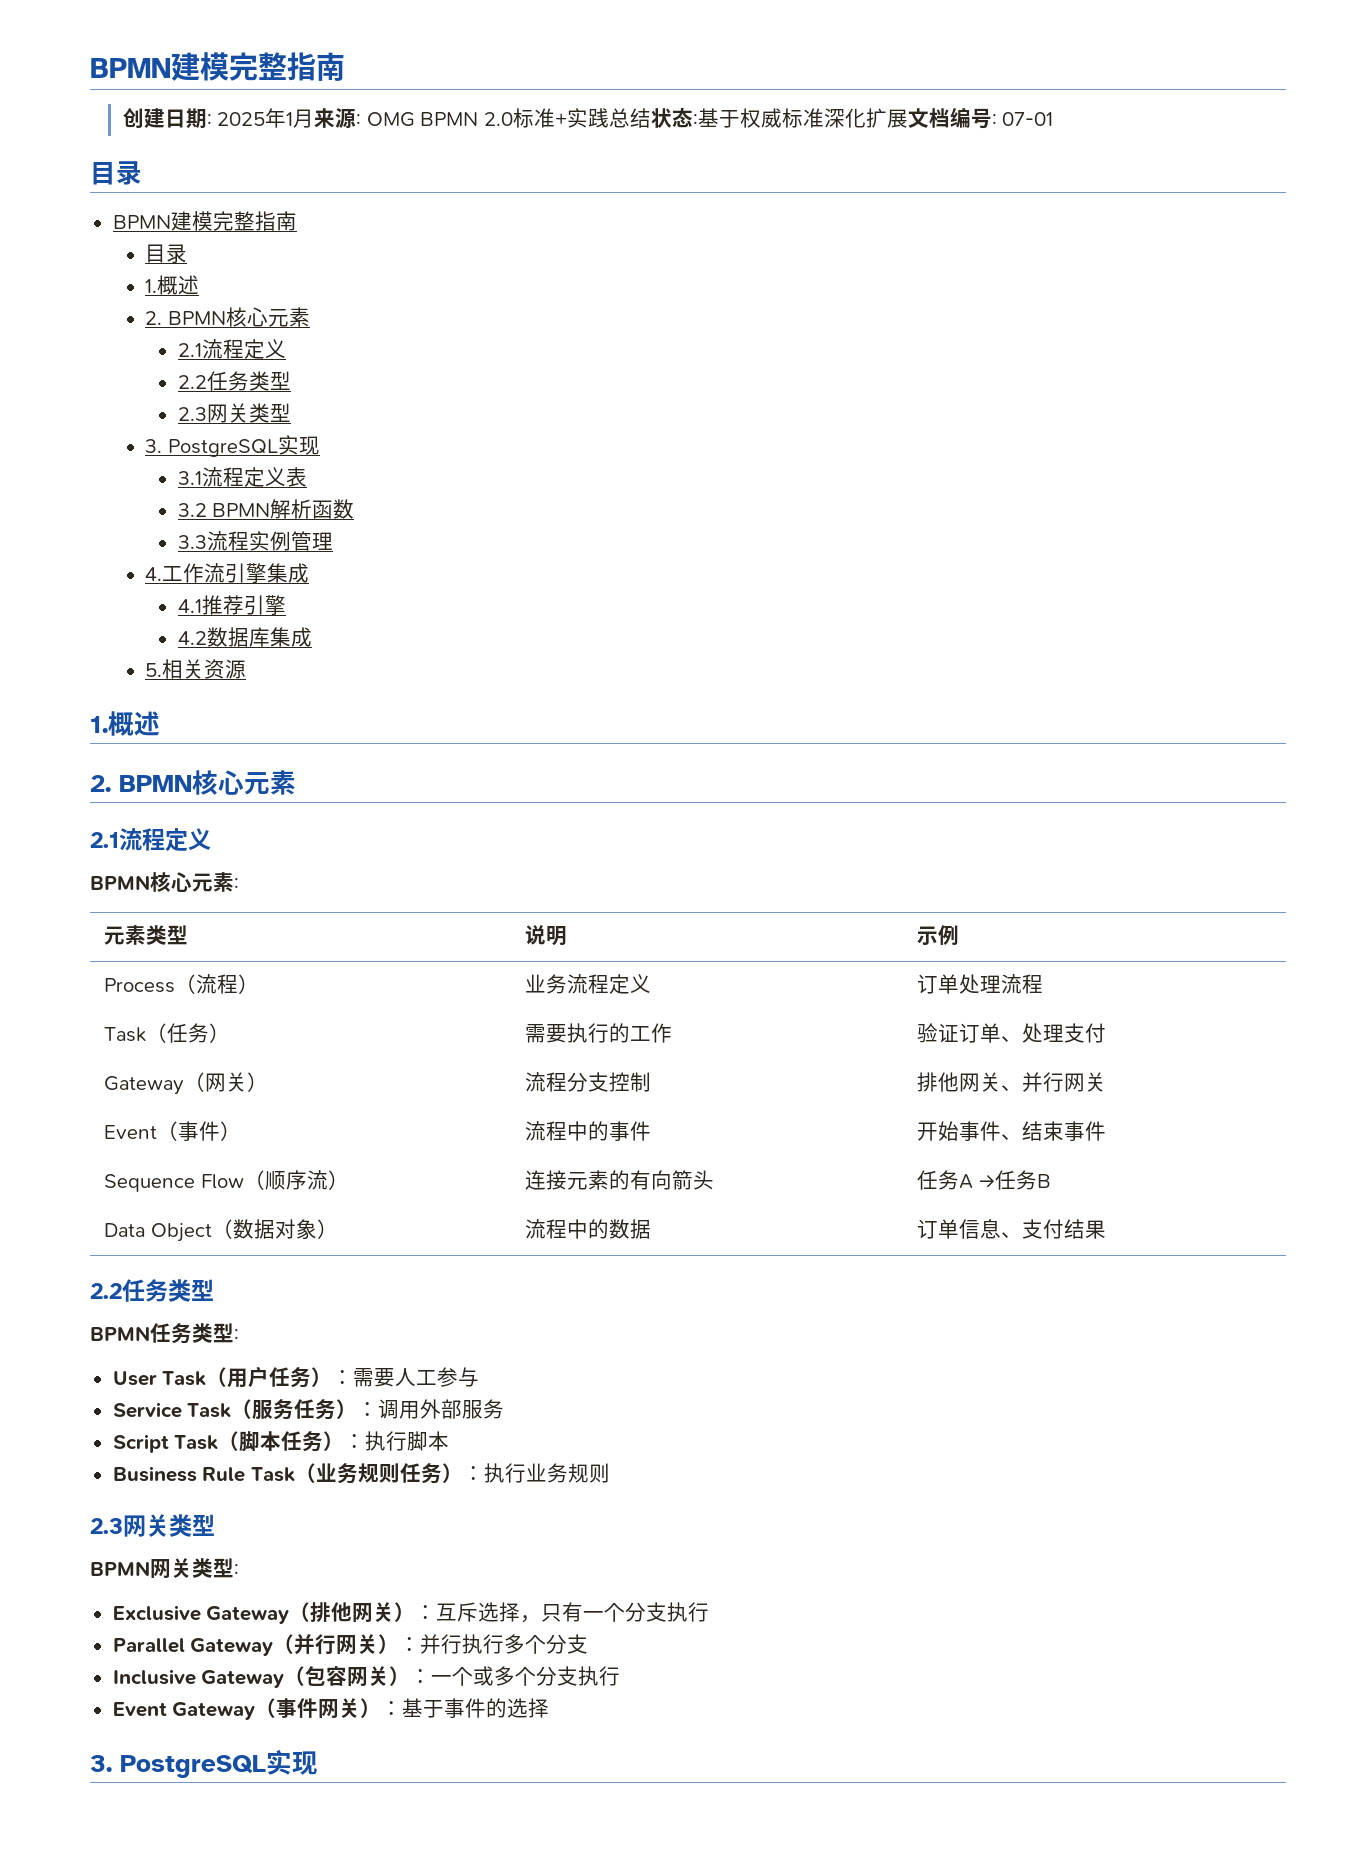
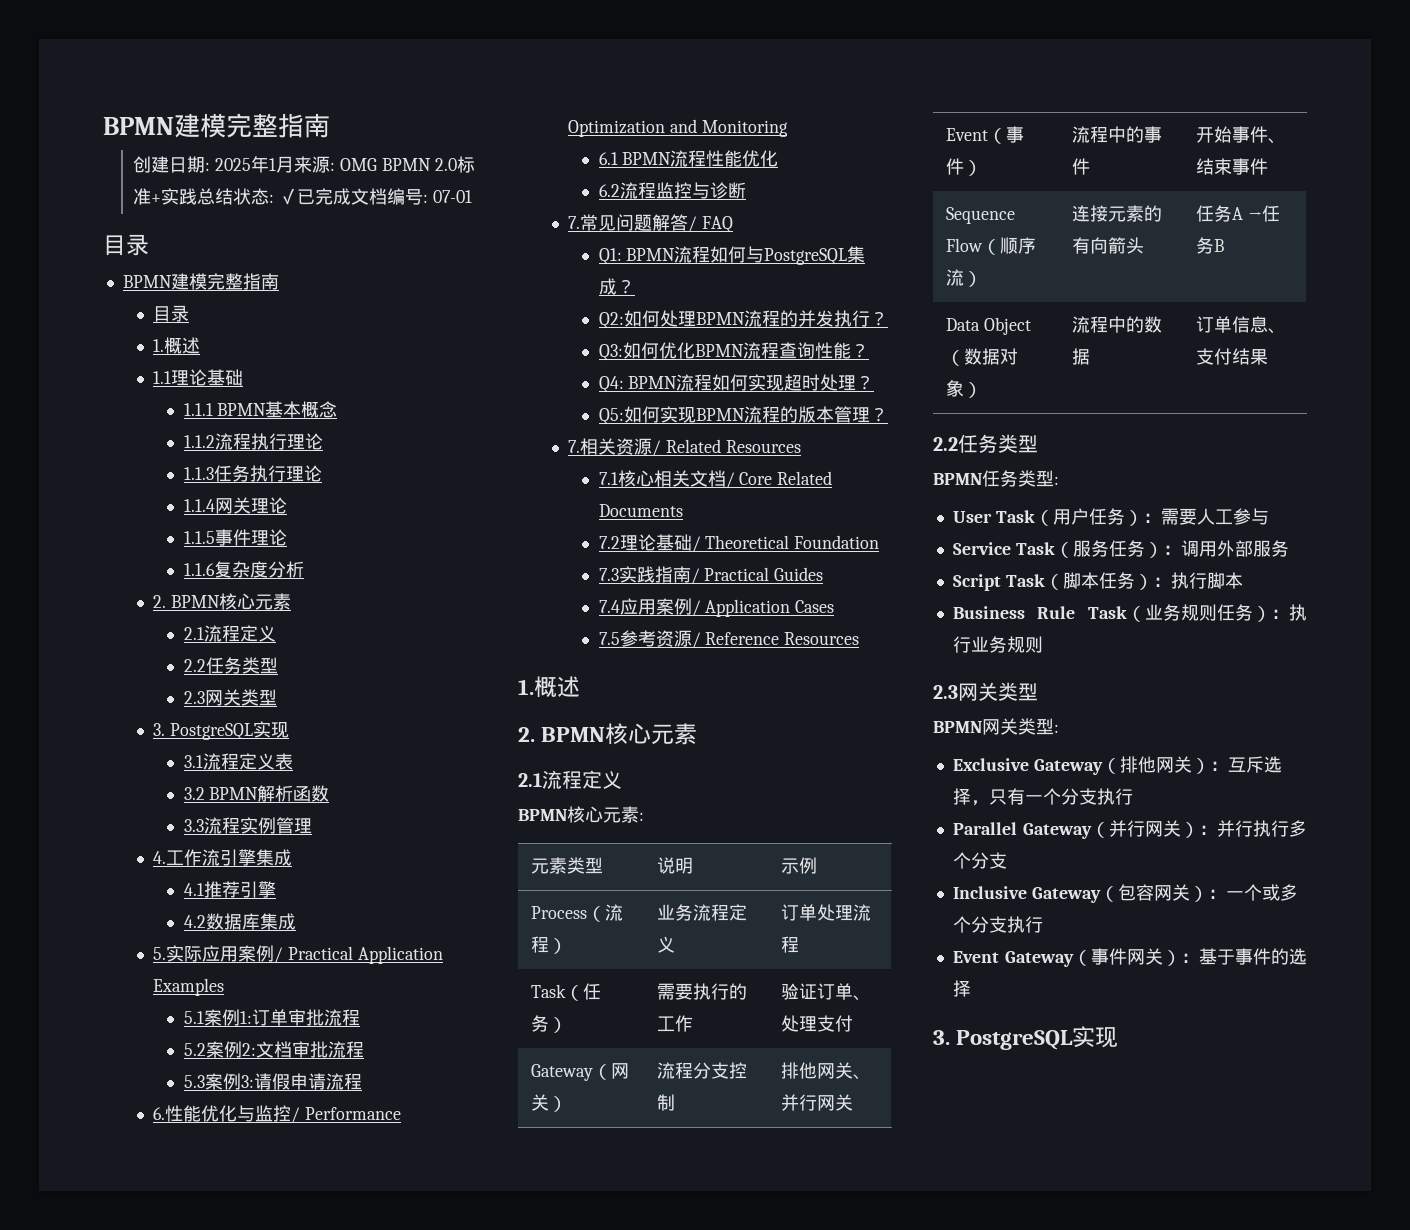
- 创建日期: 2025年1月来源: OMG BPMN 2.0标准+实践总结状态:基于权威标准深化扩展文档编号: 07-01
+ 创建日期: 2025年1月来源: OMG BPMN 2.0标准+实践总结状态: ✓已完成文档编号: 07-01
+ 1.1理论基础
+ 1.1.1 BPMN基本概念
+ 1.1.2流程执行理论
+ 1.1.3任务执行理论
+ 1.1.4网关理论
+ 1.1.5事件理论
+ 1.1.6复杂度分析
- 5.相关资源
+ 5.实际应用案例/ Practical Application Examples
+ 5.1案例1:订单审批流程
+ 5.2案例2:文档审批流程
+ 5.3案例3:请假申请流程
+ 6.性能优化与监控/ Performance Optimization and Monitoring
+ 6.1 BPMN流程性能优化
+ 6.2流程监控与诊断
+ 7.常见问题解答/ FAQ
+ Q1: BPMN流程如何与PostgreSQL集成？
+ Q2:如何处理BPMN流程的并发执行？
+ Q3:如何优化BPMN流程查询性能？
+ Q4: BPMN流程如何实现超时处理？
+ Q5:如何实现BPMN流程的版本管理？
+ 7.相关资源/ Related Resources
+ 7.1核心相关文档/ Core Related Documents
+ 7.2理论基础/ Theoretical Foundation
+ 7.3实践指南/ Practical Guides
+ 7.4应用案例/ Application Cases
+ 7.5参考资源/ Reference Resources

